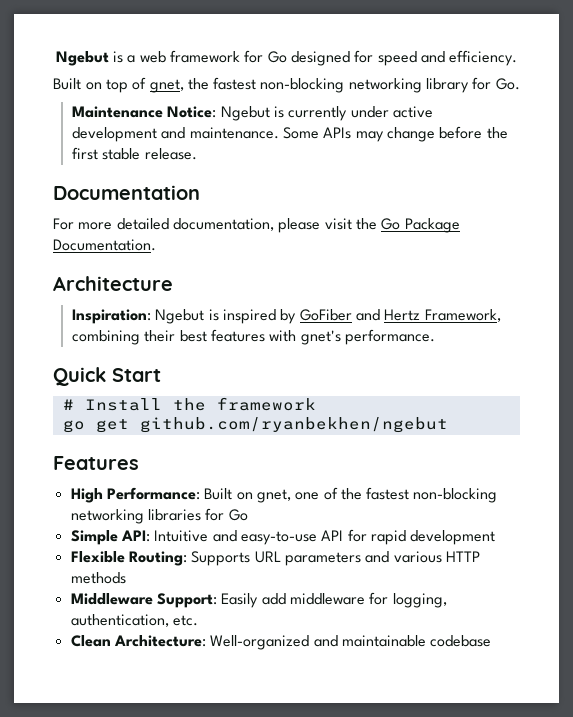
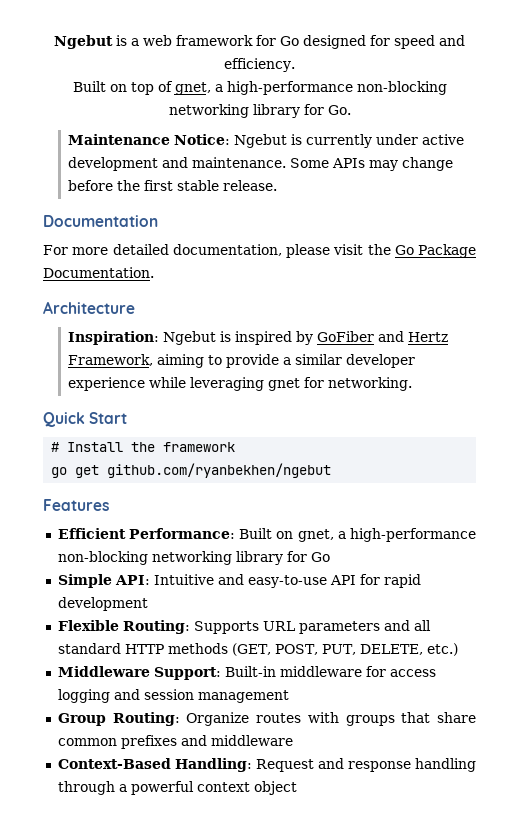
- Built on top of gnet, the fastest non-blocking networking library for Go.
+ Built on top of gnet, a high-performance non-blocking networking library for Go.
- Inspiration: Ngebut is inspired by GoFiber and Hertz Framework, combining their best features with gnet's performance.
+ Inspiration: Ngebut is inspired by GoFiber and Hertz Framework, aiming to provide a similar developer experience while leveraging gnet for networking.
- High Performance: Built on gnet, one of the fastest non-blocking networking libraries for Go
+ Efficient Performance: Built on gnet, a high-performance non-blocking networking library for Go
- Flexible Routing: Supports URL parameters and various HTTP methods
- Middleware Support: Easily add middleware for logging, authentication, etc.
- Clean Architecture: Well-organized and maintainable codebase
+ Flexible Routing: Supports URL parameters and all standard HTTP methods (GET, POST, PUT, DELETE, etc.)
+ Middleware Support: Built-in middleware for access logging and session management
+ Group Routing: Organize routes with groups that share common prefixes and middleware
+ Context-Based Handling: Request and response handling through a powerful context object

